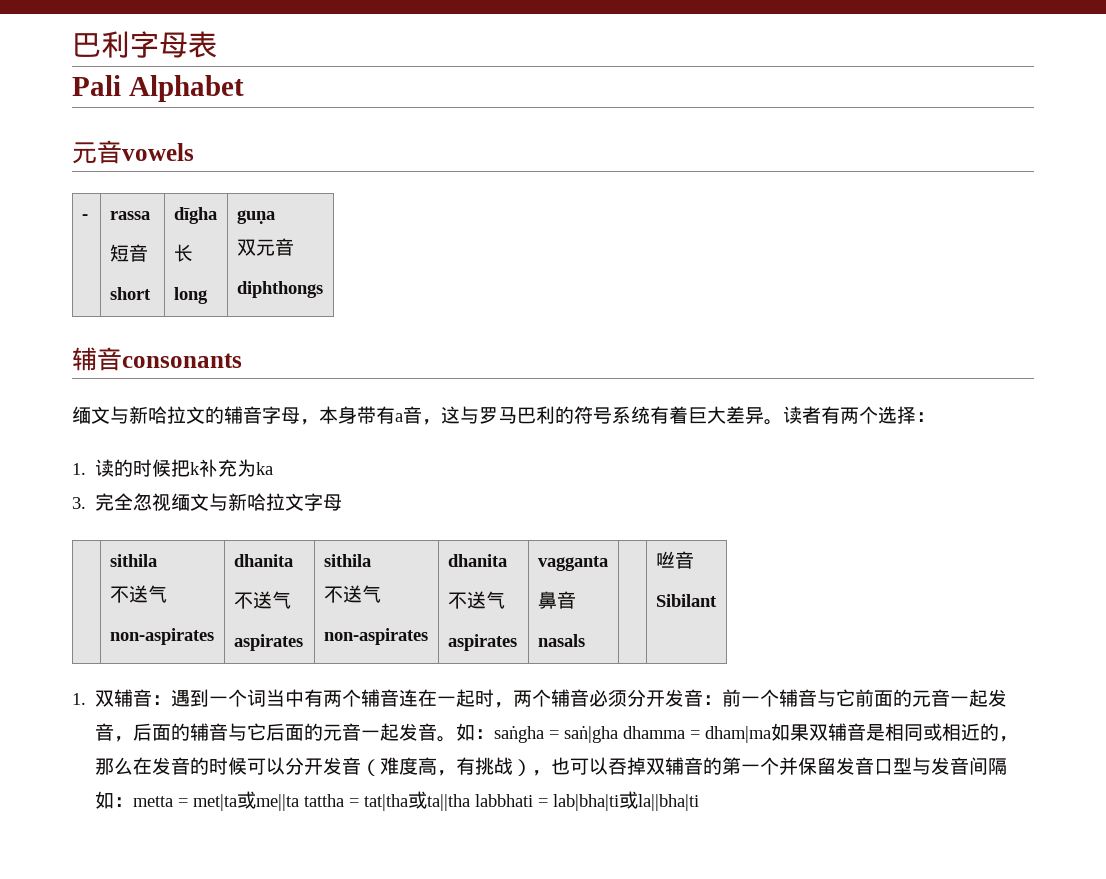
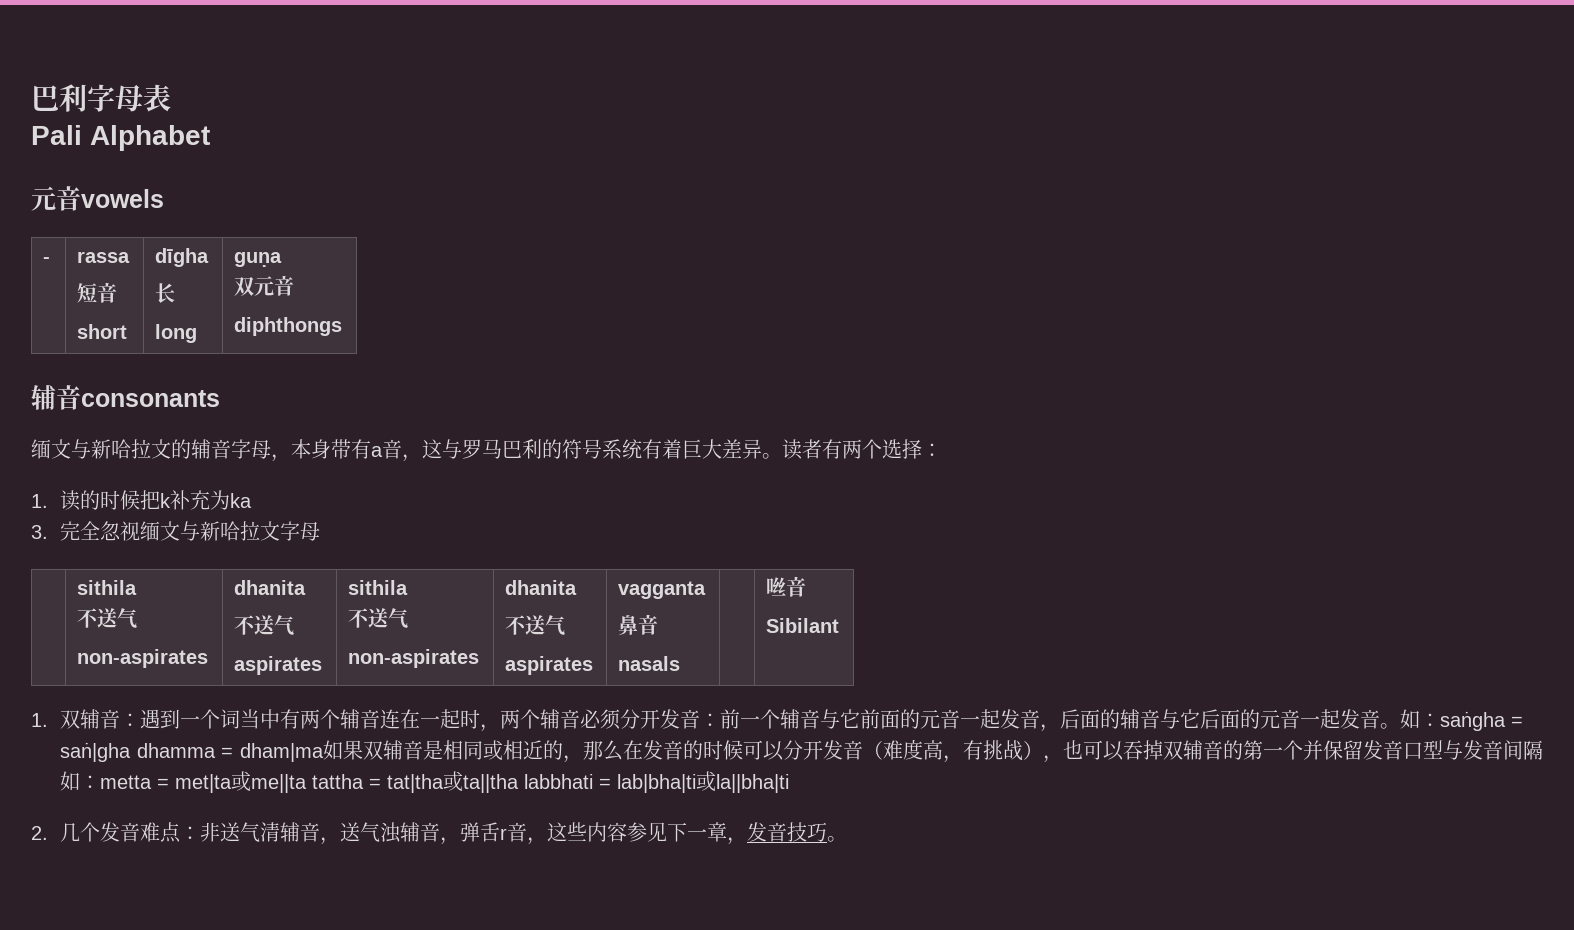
+ 2.几个发音难点：非送气清辅音，送气浊辅音，弹舌r音，这些内容参见下一章，发音技巧。

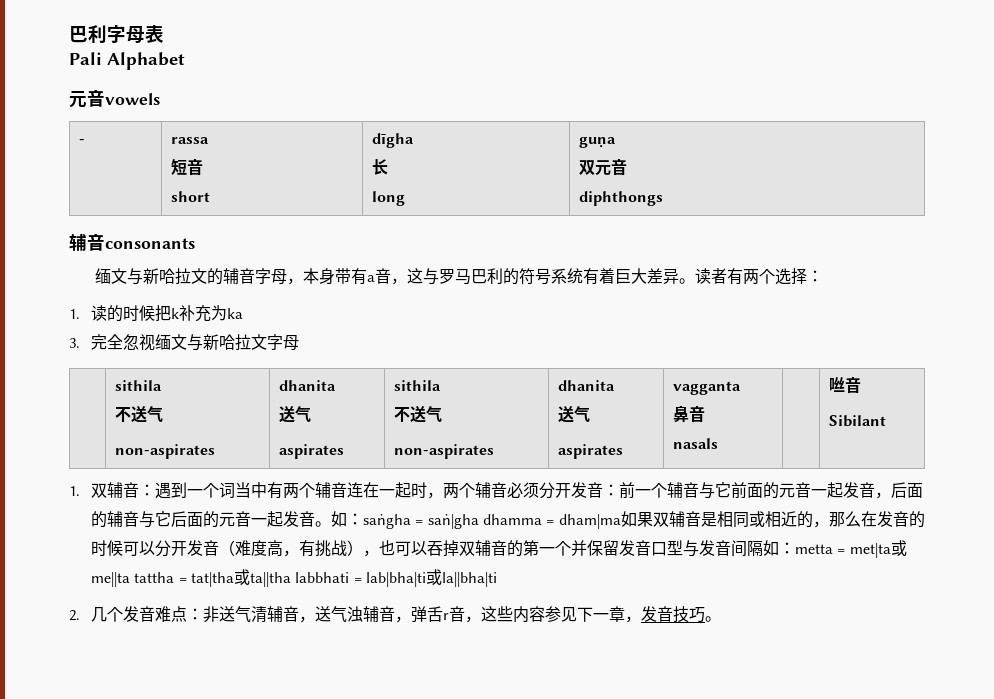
  3.完全忽视缅文与新哈拉文字母
  | sithila
  不送气
  non-aspirates | dhanita
- 不送气
+ 送气
  aspirates | sithila
  不送气
  non-aspirates | dhanita
- 不送气
+ 送气

